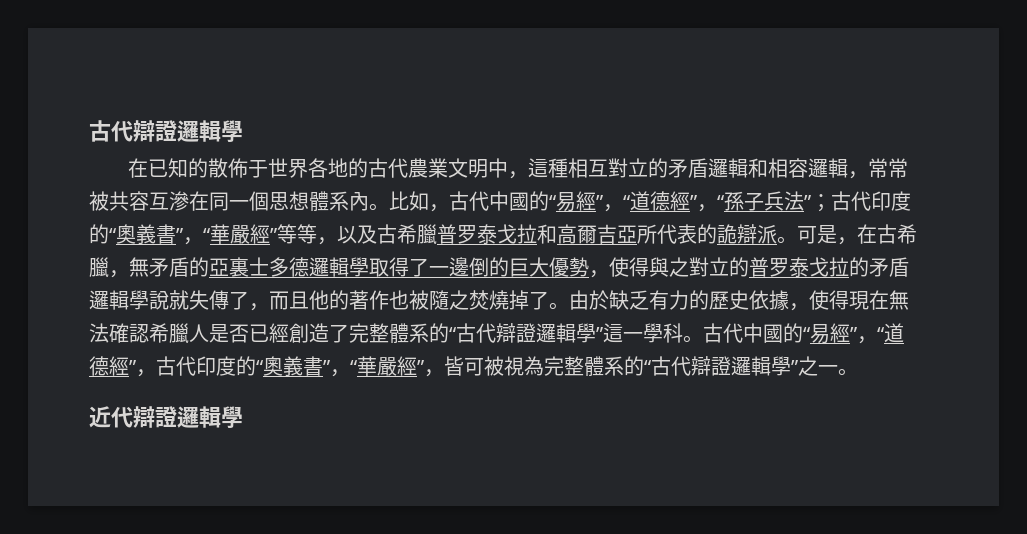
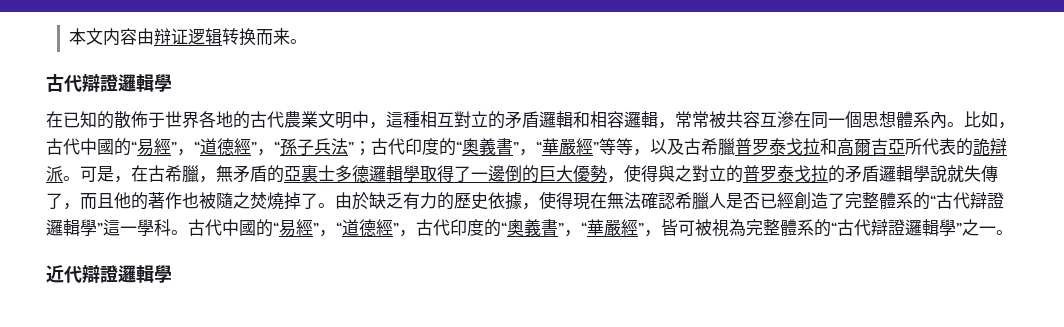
+ 本文内容由辩证逻辑转换而来。

